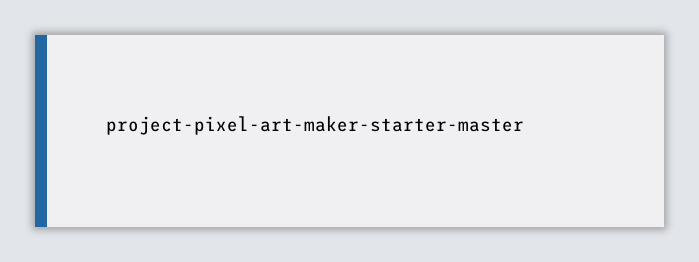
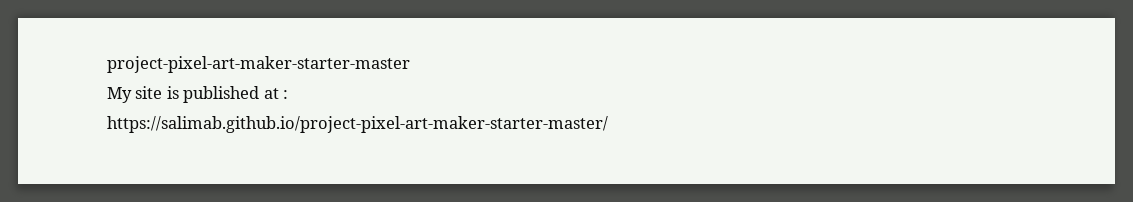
+ My site is published at :
+ https://salimab.github.io/project-pixel-art-maker-starter-master/

